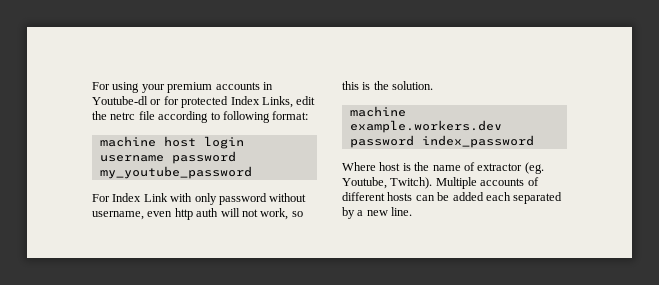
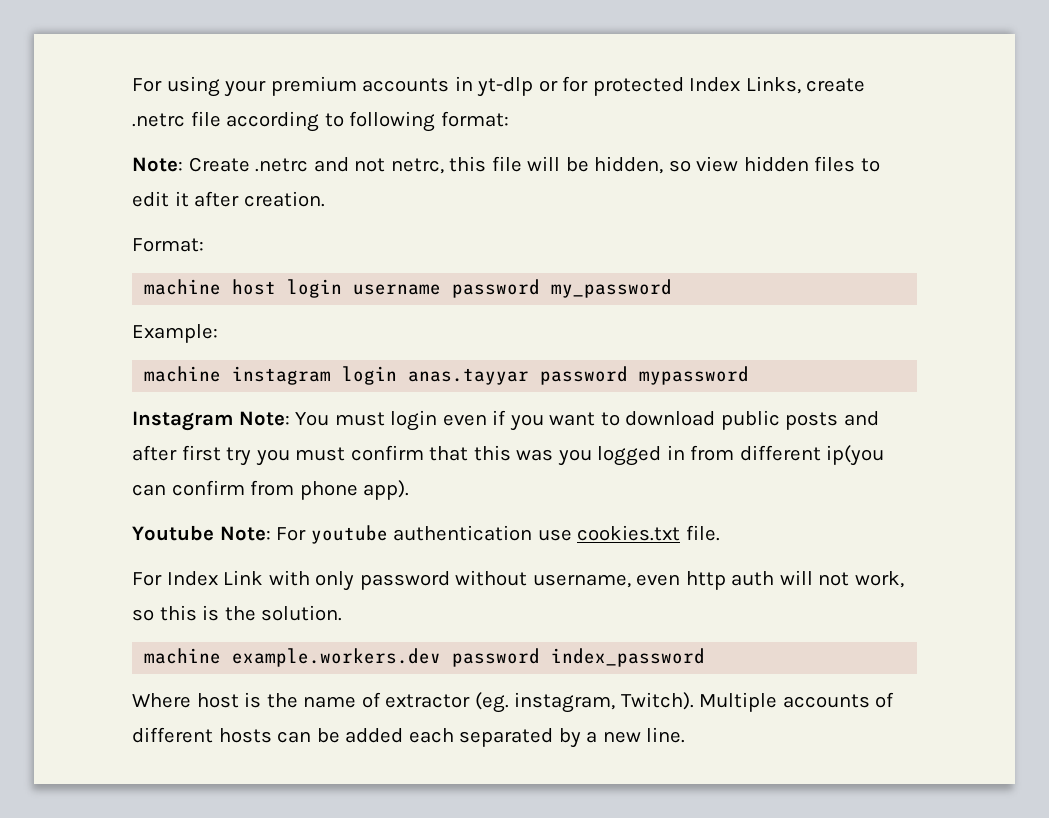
- For using your premium accounts in Youtube-dl or for protected Index Links, edit the netrc file according to following format:
+ For using your premium accounts in yt-dlp or for protected Index Links, create .netrc file according to following format:
+ Note: Create .netrc and not netrc, this file will be hidden, so view hidden files to edit it after creation.
+ Format:
- machine host login username password my_youtube_password
+ machine host login username password my_password
+ Example:
+ machine instagram login anas.tayyar password mypassword
+ Instagram Note: You must login even if you want to download public posts and after first try you must confirm that this was you logged in from different ip(you can confirm from phone app).
+ Youtube Note: For youtube authentication use cookies.txt file.
- Where host is the name of extractor (eg. Youtube, Twitch).
+ Where host is the name of extractor (eg. instagram, Twitch).

